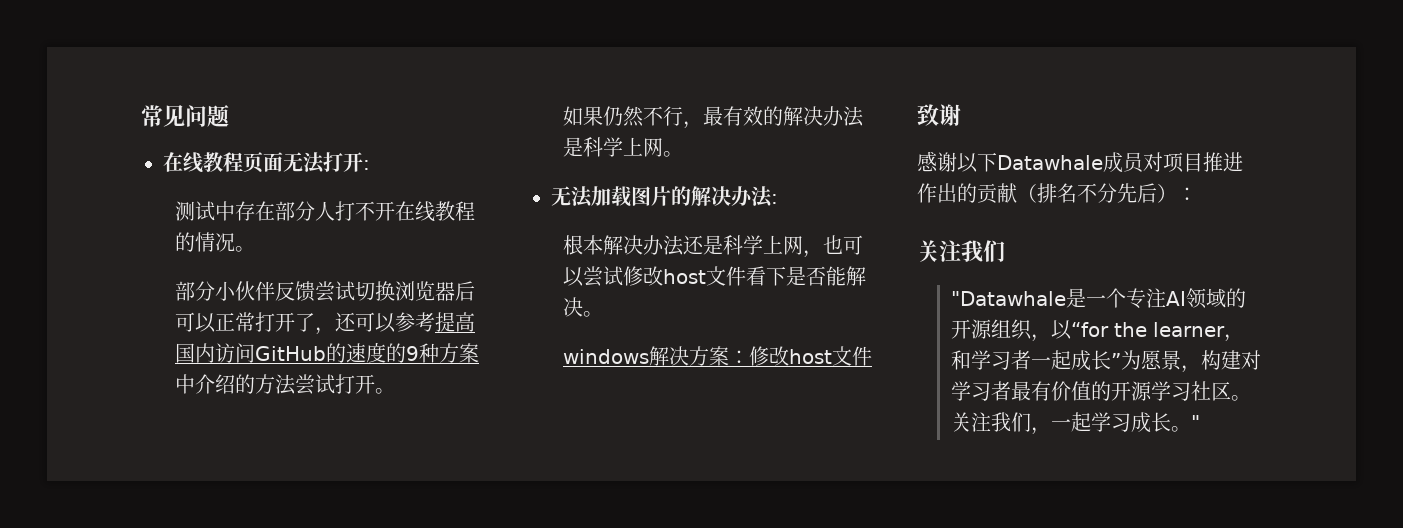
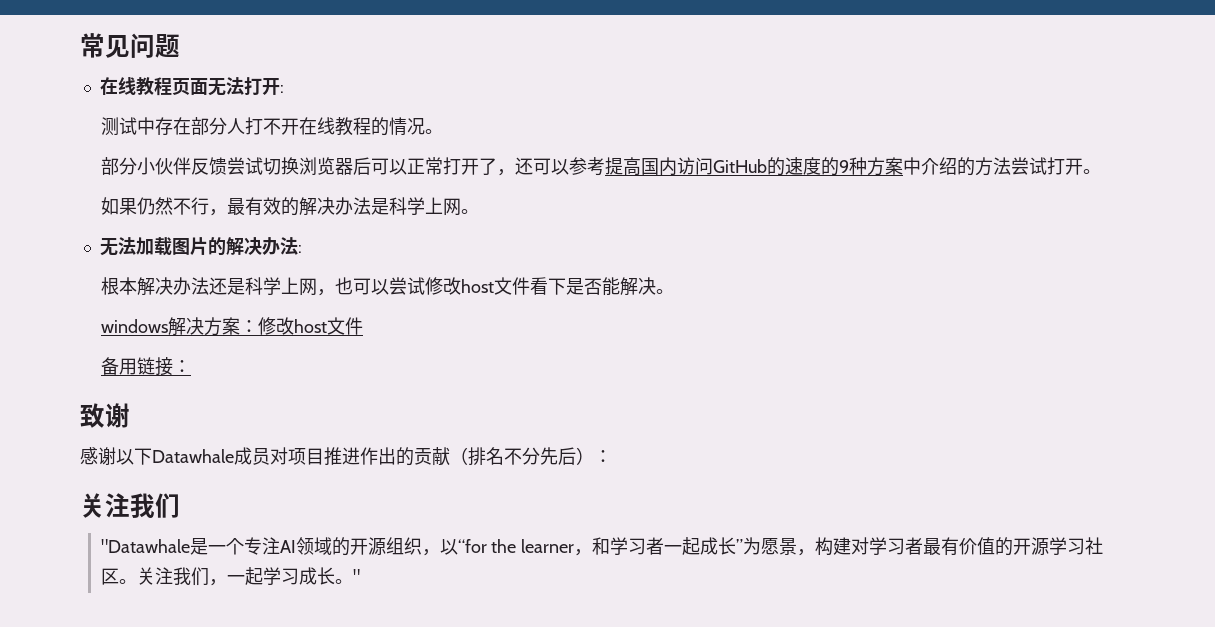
+ 备用链接：

